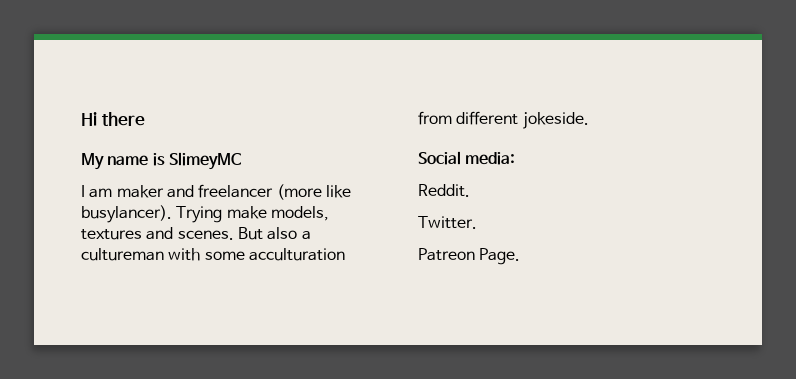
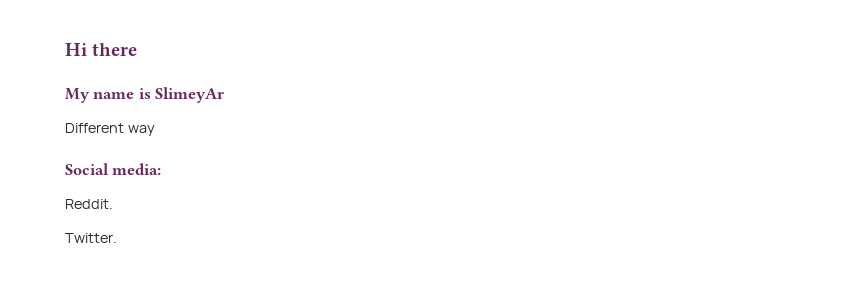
- My name is SlimeyMC
- I am maker and freelancer (more like busylancer). Trying make models, textures and scenes. But also a cultureman with some acculturation from different jokeside.
+ My name is SlimeyAr
+ Different way
- Patreon Page.

